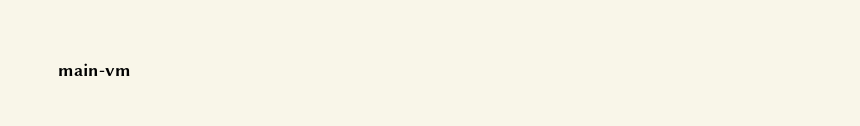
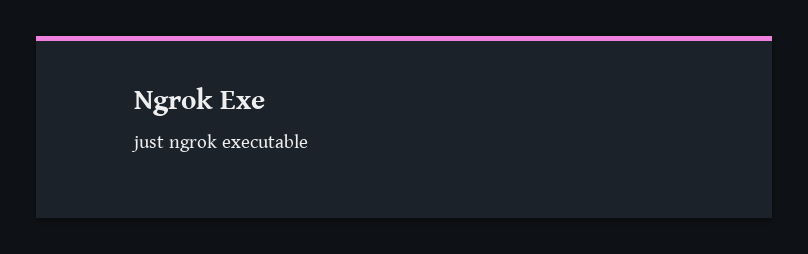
- main-vm
+ Ngrok Exe
+ just ngrok executable

